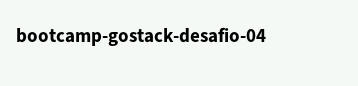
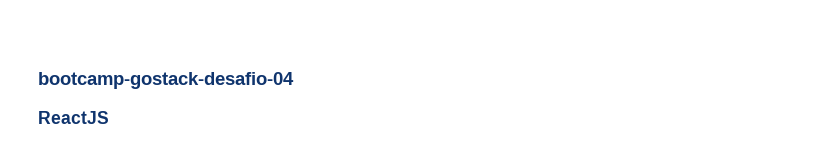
+ ReactJS

